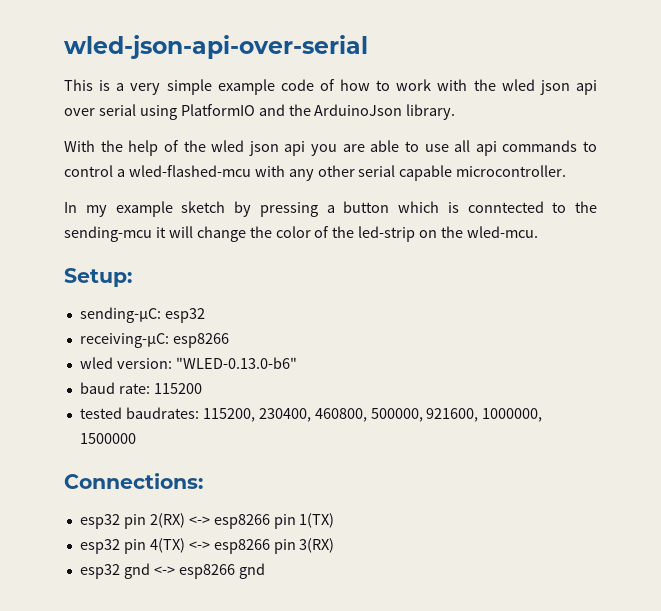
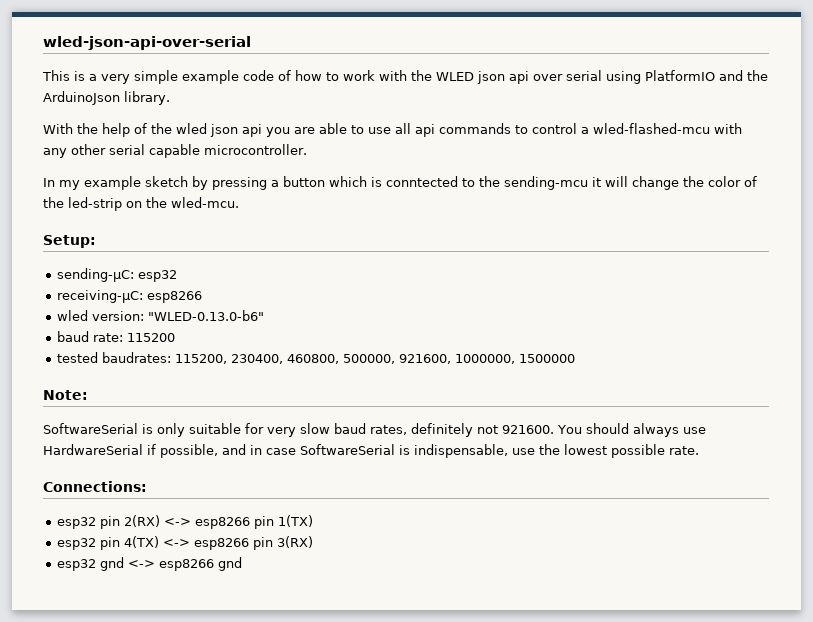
- This is a very simple example code of how to work with the wled json api over serial using PlatformIO and the ArduinoJson library.
+ This is a very simple example code of how to work with the WLED json api over serial using PlatformIO and the ArduinoJson library.
+ Note:
+ SoftwareSerial is only suitable for very slow baud rates, definitely not 921600. You should always use HardwareSerial if possible, and in case SoftwareSerial is indispensable, use the lowest possible rate.

